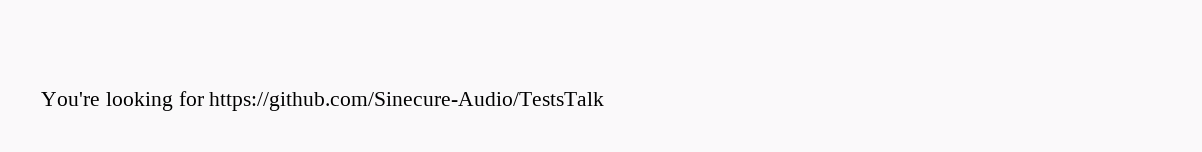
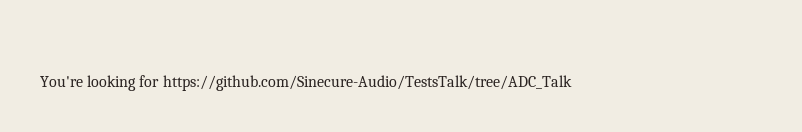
- You're looking for https://github.com/Sinecure-Audio/TestsTalk
+ You're looking for https://github.com/Sinecure-Audio/TestsTalk/tree/ADC_Talk

